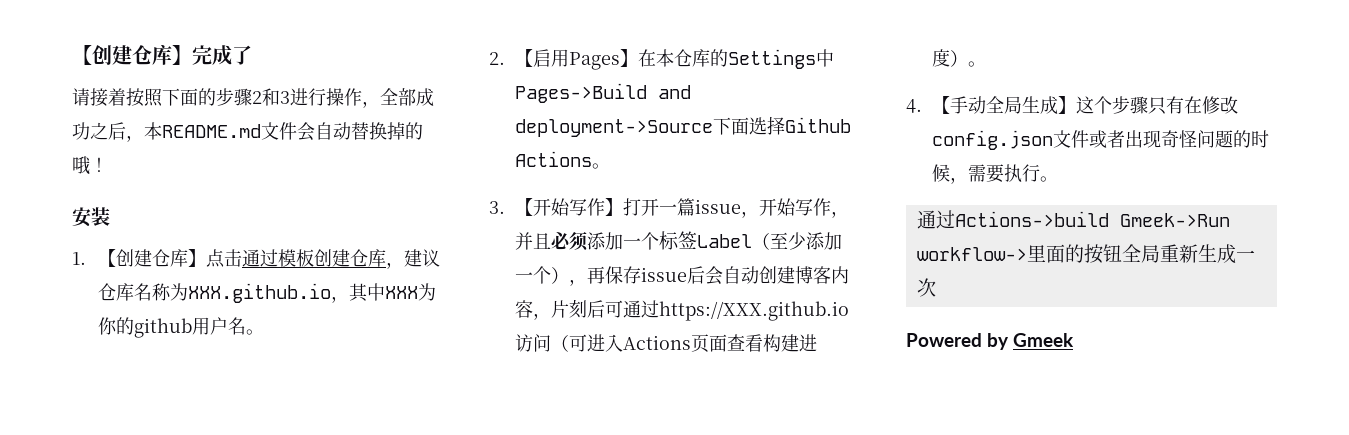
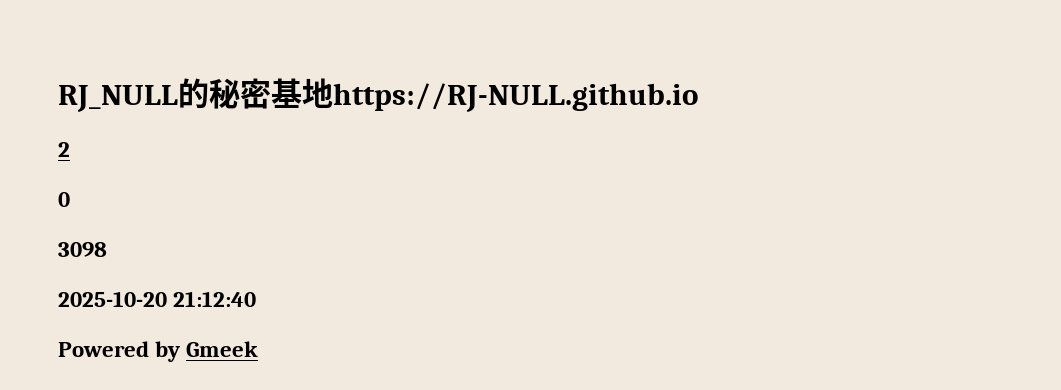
- 【创建仓库】完成了
- 请接着按照下面的步骤2和3进行操作，全部成功之后，本README.md文件会自动替换掉的哦！
- 安装
- 1.【创建仓库】点击通过模板创建仓库，建议仓库名称为XXX.github.io，其中XXX为你的github用户名。
- 2.【启用Pages】在本仓库的Settings中Pages->Build and deployment->Source下面选择Github Actions。
- 3.【开始写作】打开一篇issue，开始写作，并且必须添加一个标签Label（至少添加一个），再保存issue后会自动创建博客内容，片刻后可通过https://XXX.github.io访问（可进入Actions页面查看构建进度）。
- 4.【手动全局生成】这个步骤只有在修改config.json文件或者出现奇怪问题的时候，需要执行。
- 通过Actions->build Gmeek->Run workflow->里面的按钮全局重新生成一次
+ RJ_NULL的秘密基地https://RJ-NULL.github.io
+ 2
+ 0
+ 3098
+ 2025-10-20 21:12:40

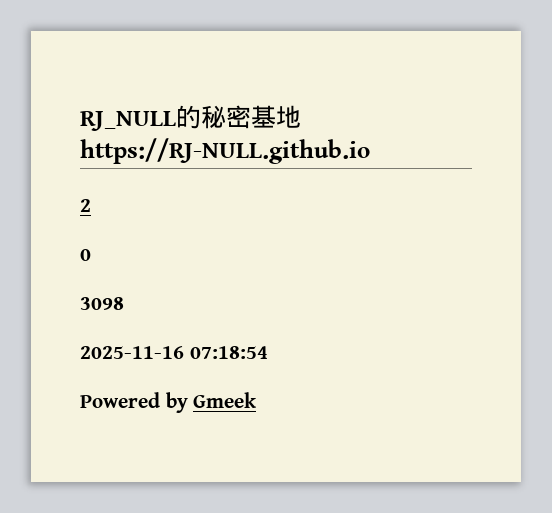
- 2025-10-20 21:12:40
+ 2025-11-16 07:18:54

